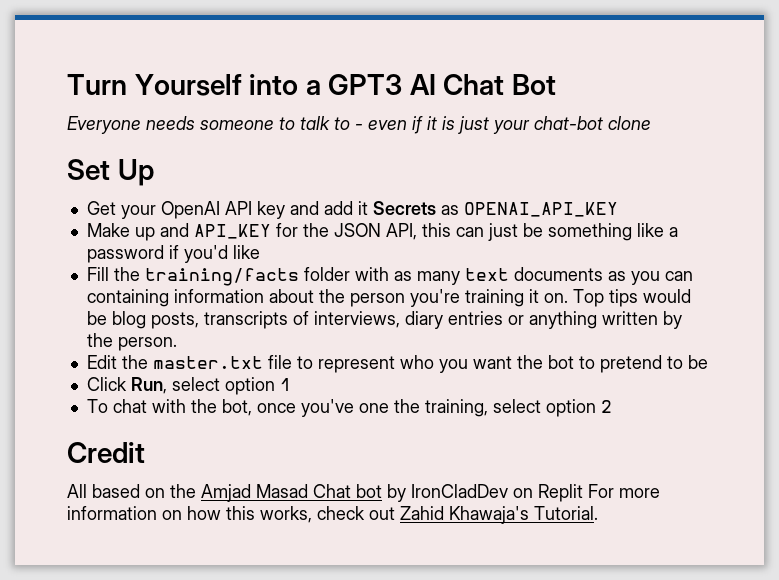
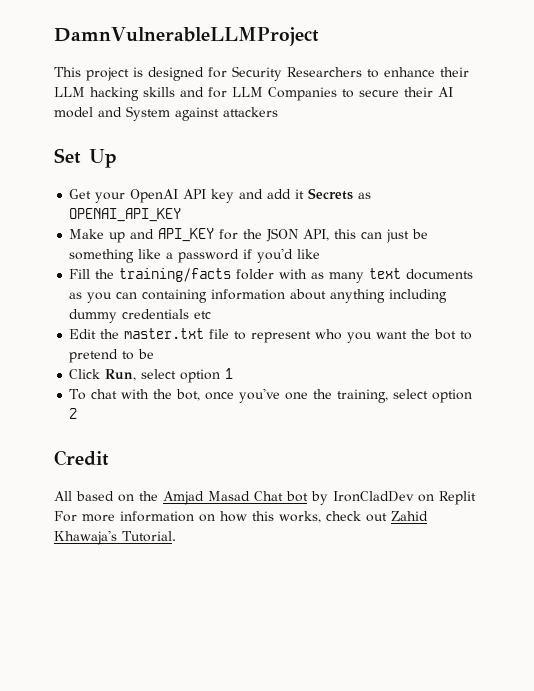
- Turn Yourself into a GPT3 AI Chat Bot
- Everyone needs someone to talk to - even if it is just your chat-bot clone
+ DamnVulnerableLLMProject
+ This project is designed for Security Researchers to enhance their LLM hacking skills and for LLM Companies to secure their AI model and System against attackers
- Fill the training/facts folder with as many text documents as you can containing information about the person you're training it on. Top tips would be blog posts, transcripts of interviews, diary entries or anything written by the person.
+ Fill the training/facts folder with as many text documents as you can containing information about anything including dummy credentials etc

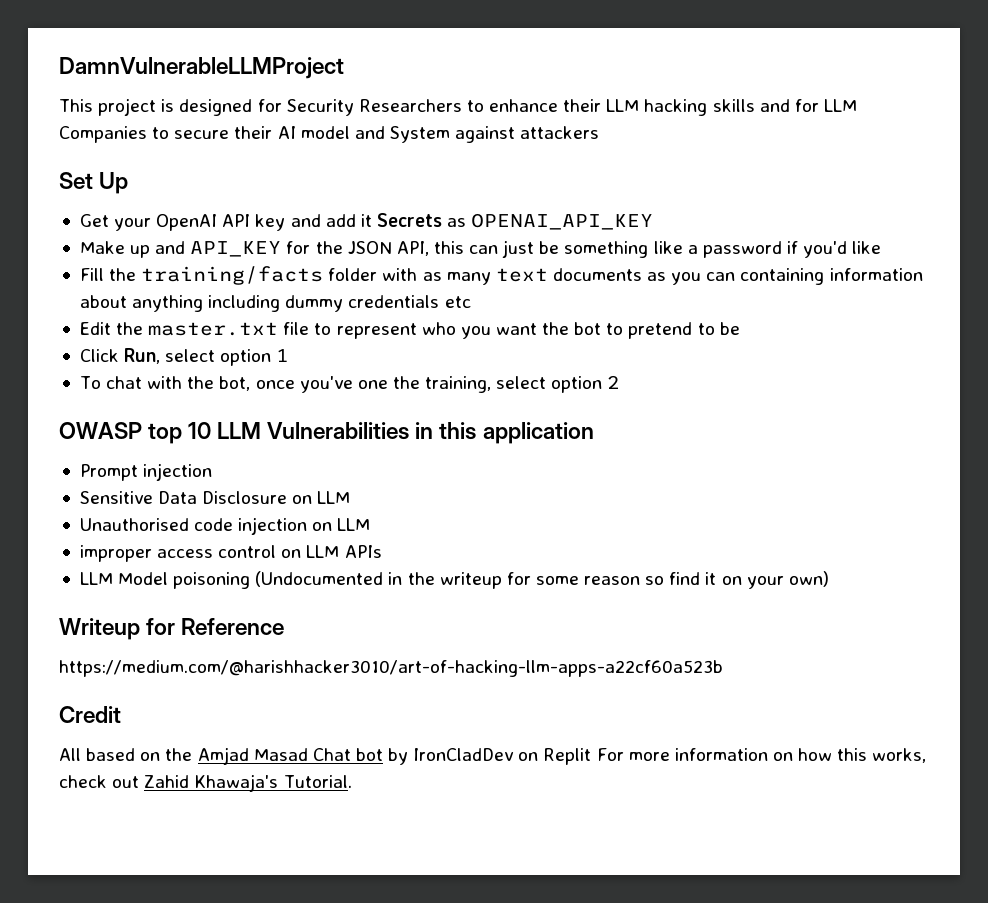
+ OWASP top 10 LLM Vulnerabilities in this application
+ Prompt injection
+ Sensitive Data Disclosure on LLM
+ Unauthorised code injection on LLM
+ improper access control on LLM APIs
+ LLM Model poisoning (Undocumented in the writeup for some reason so find it on your own)
+ Writeup for Reference
+ https://medium.com/@harishhacker3010/art-of-hacking-llm-apps-a22cf60a523b

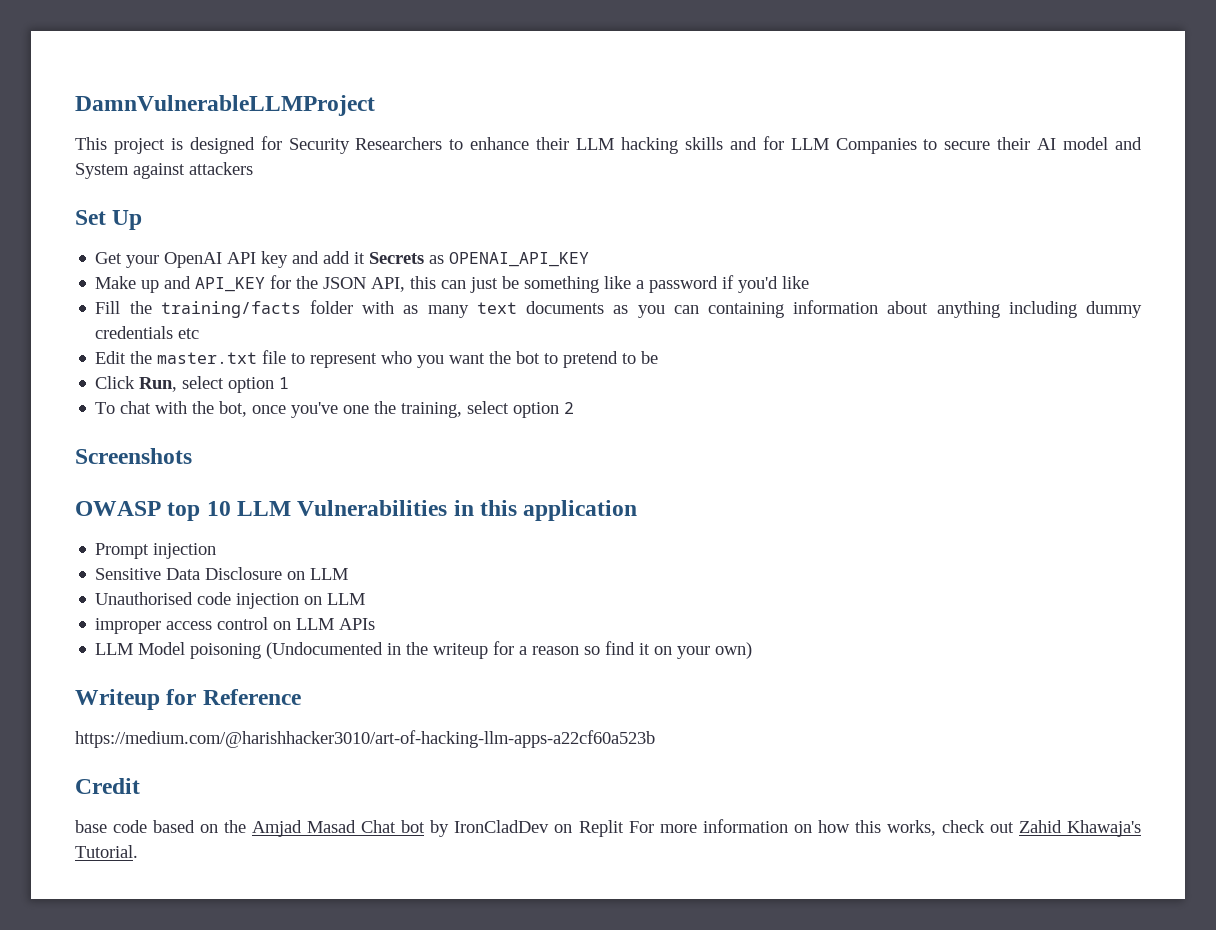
+ Screenshots
- LLM Model poisoning (Undocumented in the writeup for some reason so find it on your own)
+ LLM Model poisoning (Undocumented in the writeup for a reason so find it on your own)
- All based on the Amjad Masad Chat bot by IronCladDev on Replit For more information on how this works, check out Zahid Khawaja's Tutorial.
+ base code based on the Amjad Masad Chat bot by IronCladDev on Replit For more information on how this works, check out Zahid Khawaja's Tutorial.

